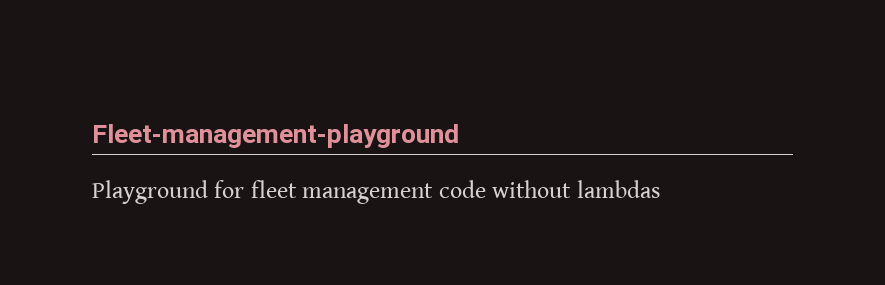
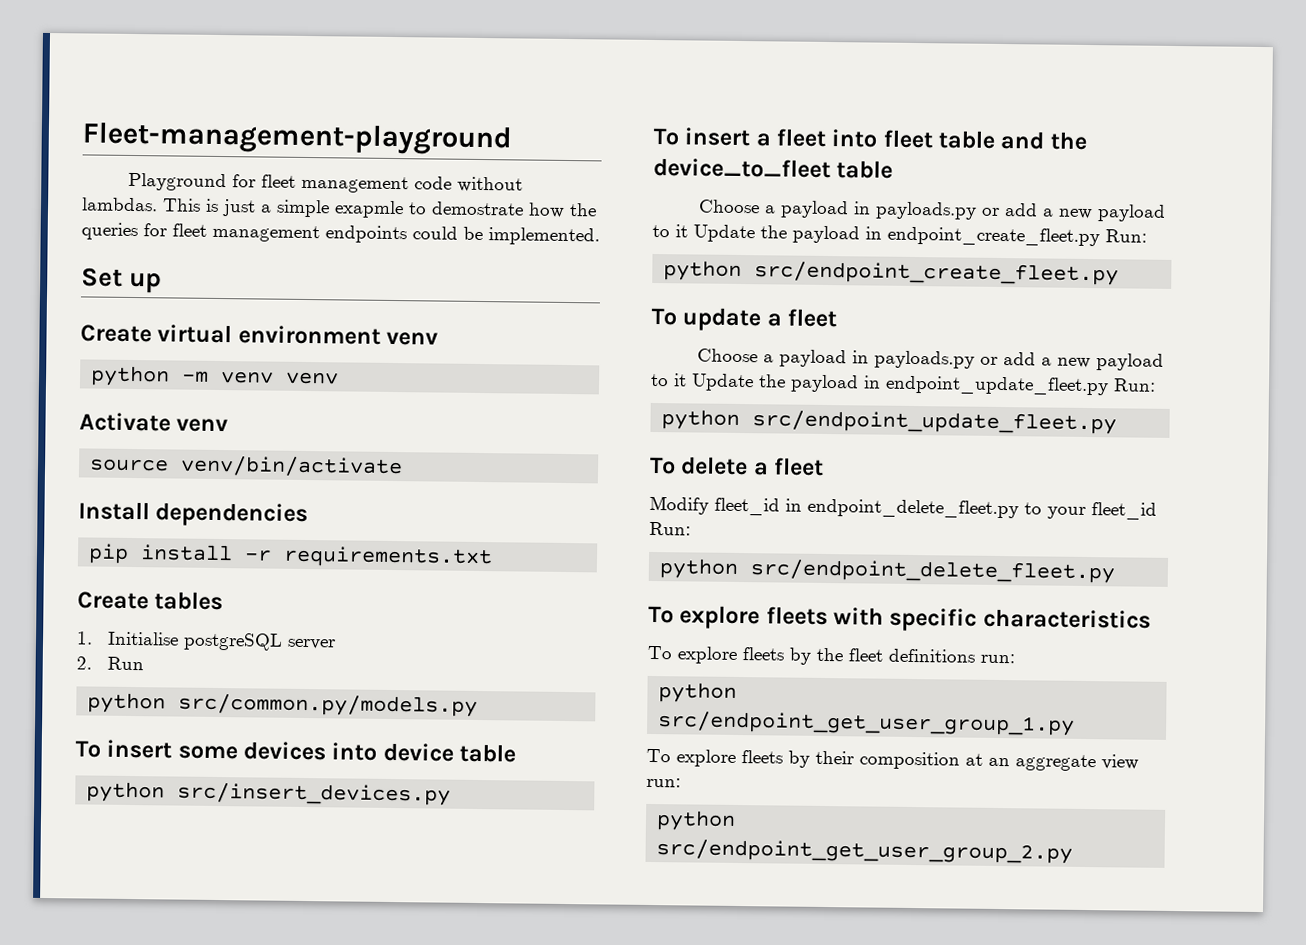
- Playground for fleet management code without lambdas
+ Playground for fleet management code without lambdas. This is just a simple exapmle to demostrate how the queries for fleet management endpoints could be implemented.
+ Set up
+ Create virtual environment venv
+ python -m venv venv
+ Activate venv
+ source venv/bin/activate
+ Install dependencies
+ pip install -r requirements.txt
+ Create tables
+ 1. Initialise postgreSQL server
+ 2. Run
+ python src/common.py/models.py
+ To insert some devices into device table
+ python src/insert_devices.py
+ To insert a fleet into fleet table and the device_to_fleet table
+ Choose a payload in payloads.py or add a new payload to it Update the payload in endpoint_create_fleet.py Run:
+ python src/endpoint_create_fleet.py
+ To update a fleet
+ Choose a payload in payloads.py or add a new payload to it Update the payload in endpoint_update_fleet.py Run:
+ python src/endpoint_update_fleet.py
+ To delete a fleet
+ Modify fleet_id in endpoint_delete_fleet.py to your fleet_id Run:
+ python src/endpoint_delete_fleet.py
+ To explore fleets with specific characteristics
+ To explore fleets by the fleet definitions run:
+ python src/endpoint_get_user_group_1.py
+ To explore fleets by their composition at an aggregate view run:
+ python src/endpoint_get_user_group_2.py

